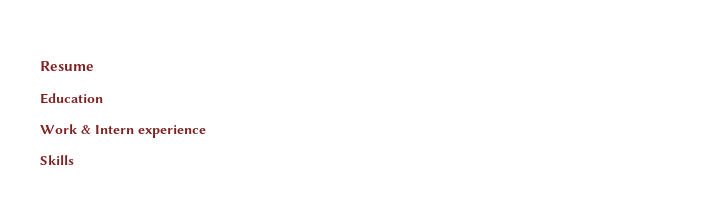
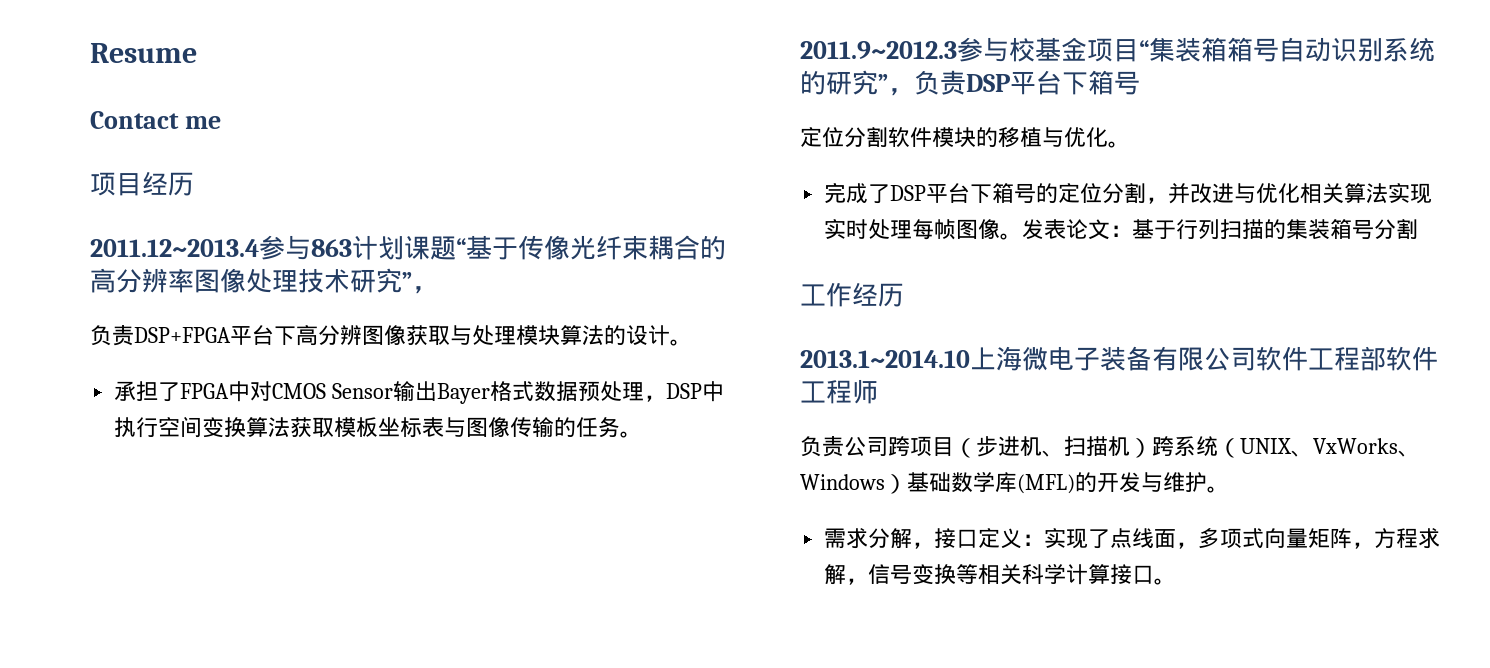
- Education
- Work & Intern experience
- Skills
+ Contact me
+ 项目经历
+ 2011.12~2013.4参与863计划课题“基于传像光纤束耦合的高分辨率图像处理技术研究”，
+ 负责DSP+FPGA平台下高分辨图像获取与处理模块算法的设计。
+ 承担了FPGA中对CMOS Sensor输出Bayer格式数据预处理，DSP中执行空间变换算法获取模板坐标表与图像传输的任务。
+ 2011.9~2012.3参与校基金项目“集装箱箱号自动识别系统的研究”，负责DSP平台下箱号
+ 定位分割软件模块的移植与优化。
+ 完成了DSP平台下箱号的定位分割，并改进与优化相关算法实现实时处理每帧图像。发表论文：基于行列扫描的集装箱号分割
+ 工作经历
+ 2013.1~2014.10上海微电子装备有限公司软件工程部软件工程师
+ 负责公司跨项目（步进机、扫描机）跨系统（UNIX、VxWorks、Windows）基础数学库(MFL)的开发与维护。
+ 需求分解，接口定义：实现了点线面，多项式向量矩阵，方程求解，信号变换等相关科学计算接口。

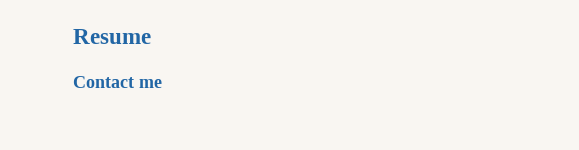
- 项目经历
- 2011.12~2013.4参与863计划课题“基于传像光纤束耦合的高分辨率图像处理技术研究”，
- 负责DSP+FPGA平台下高分辨图像获取与处理模块算法的设计。
- 承担了FPGA中对CMOS Sensor输出Bayer格式数据预处理，DSP中执行空间变换算法获取模板坐标表与图像传输的任务。
- 2011.9~2012.3参与校基金项目“集装箱箱号自动识别系统的研究”，负责DSP平台下箱号
- 定位分割软件模块的移植与优化。
- 完成了DSP平台下箱号的定位分割，并改进与优化相关算法实现实时处理每帧图像。发表论文：基于行列扫描的集装箱号分割
- 工作经历
- 2013.1~2014.10上海微电子装备有限公司软件工程部软件工程师
- 负责公司跨项目（步进机、扫描机）跨系统（UNIX、VxWorks、Windows）基础数学库(MFL)的开发与维护。
- 需求分解，接口定义：实现了点线面，多项式向量矩阵，方程求解，信号变换等相关科学计算接口。

